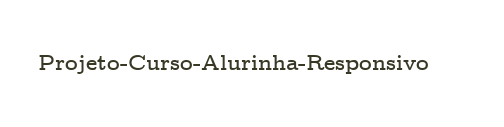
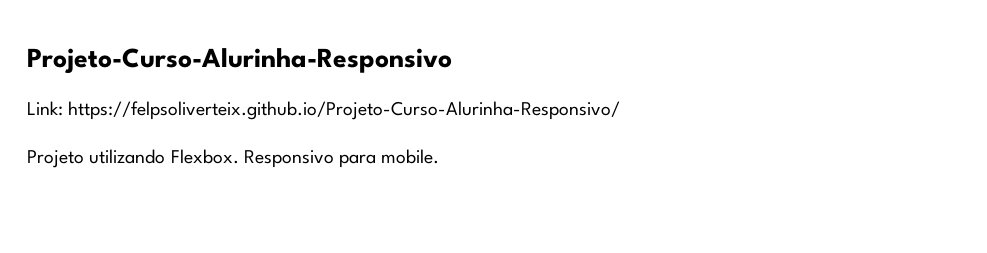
+ Link: https://felpsoliverteix.github.io/Projeto-Curso-Alurinha-Responsivo/
+ Projeto utilizando Flexbox. Responsivo para mobile.

